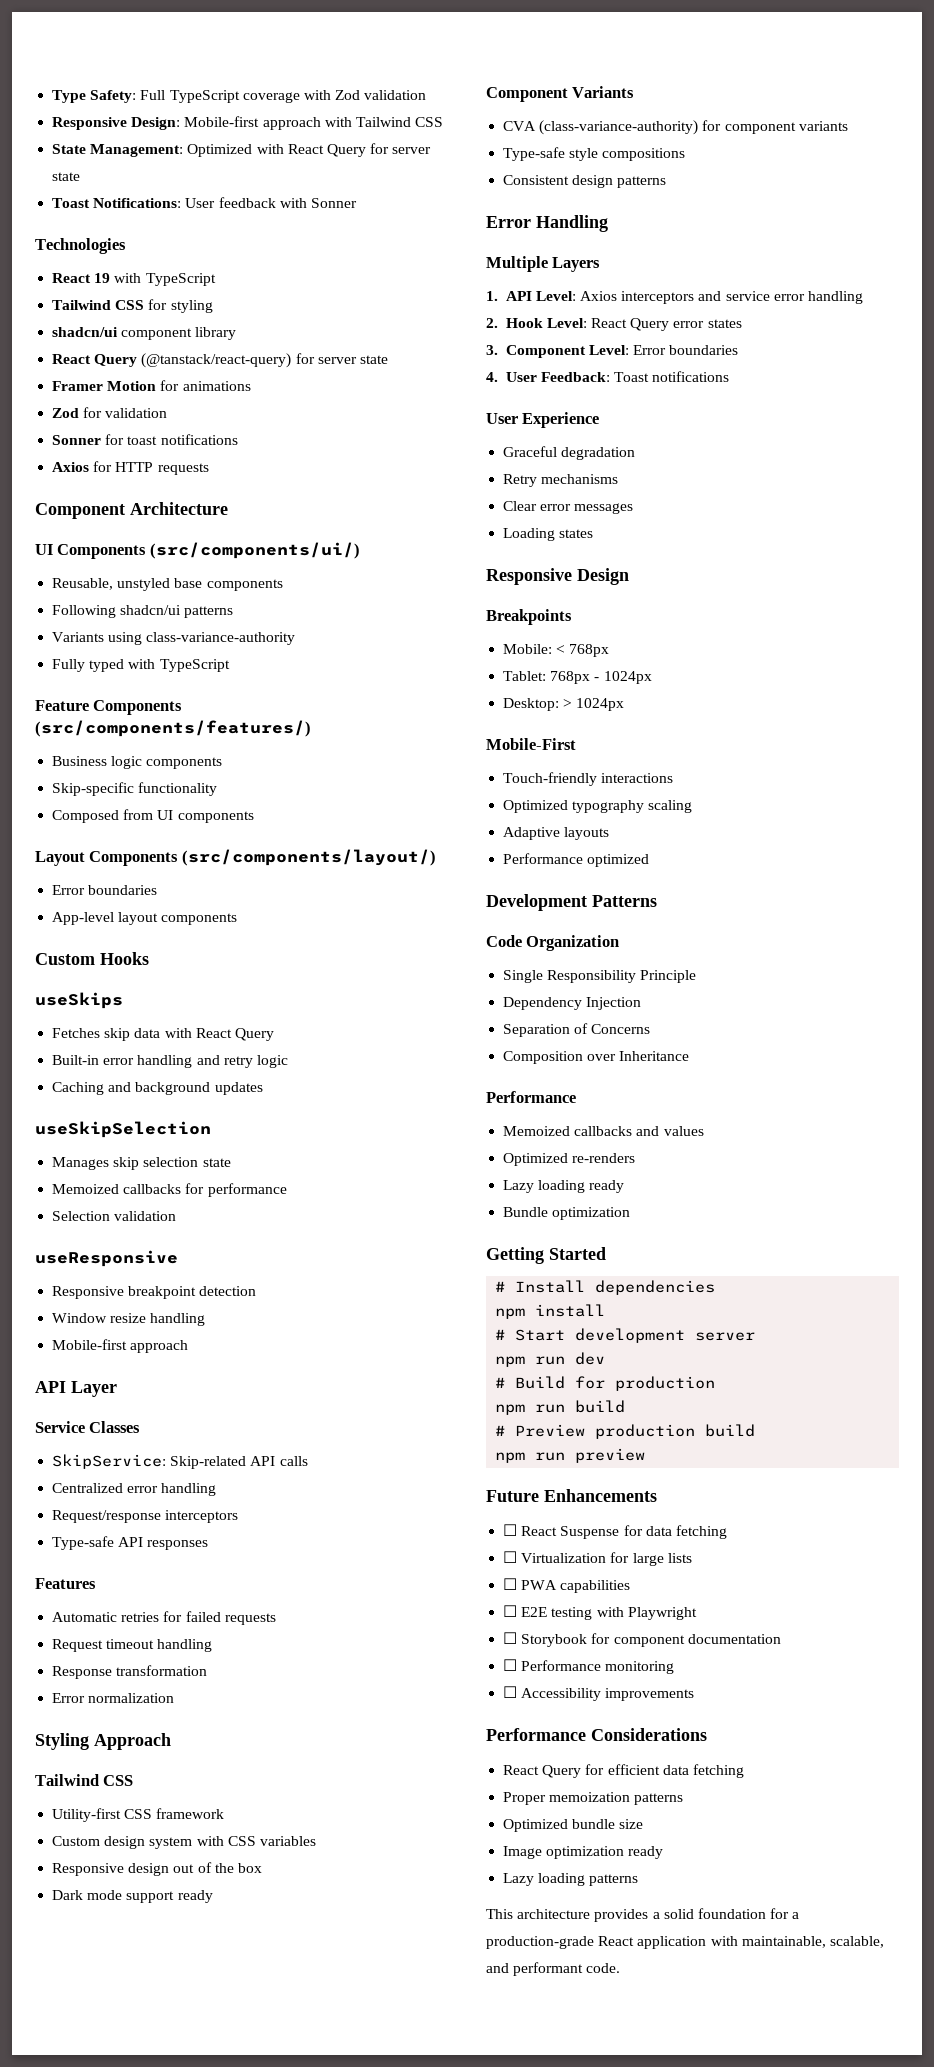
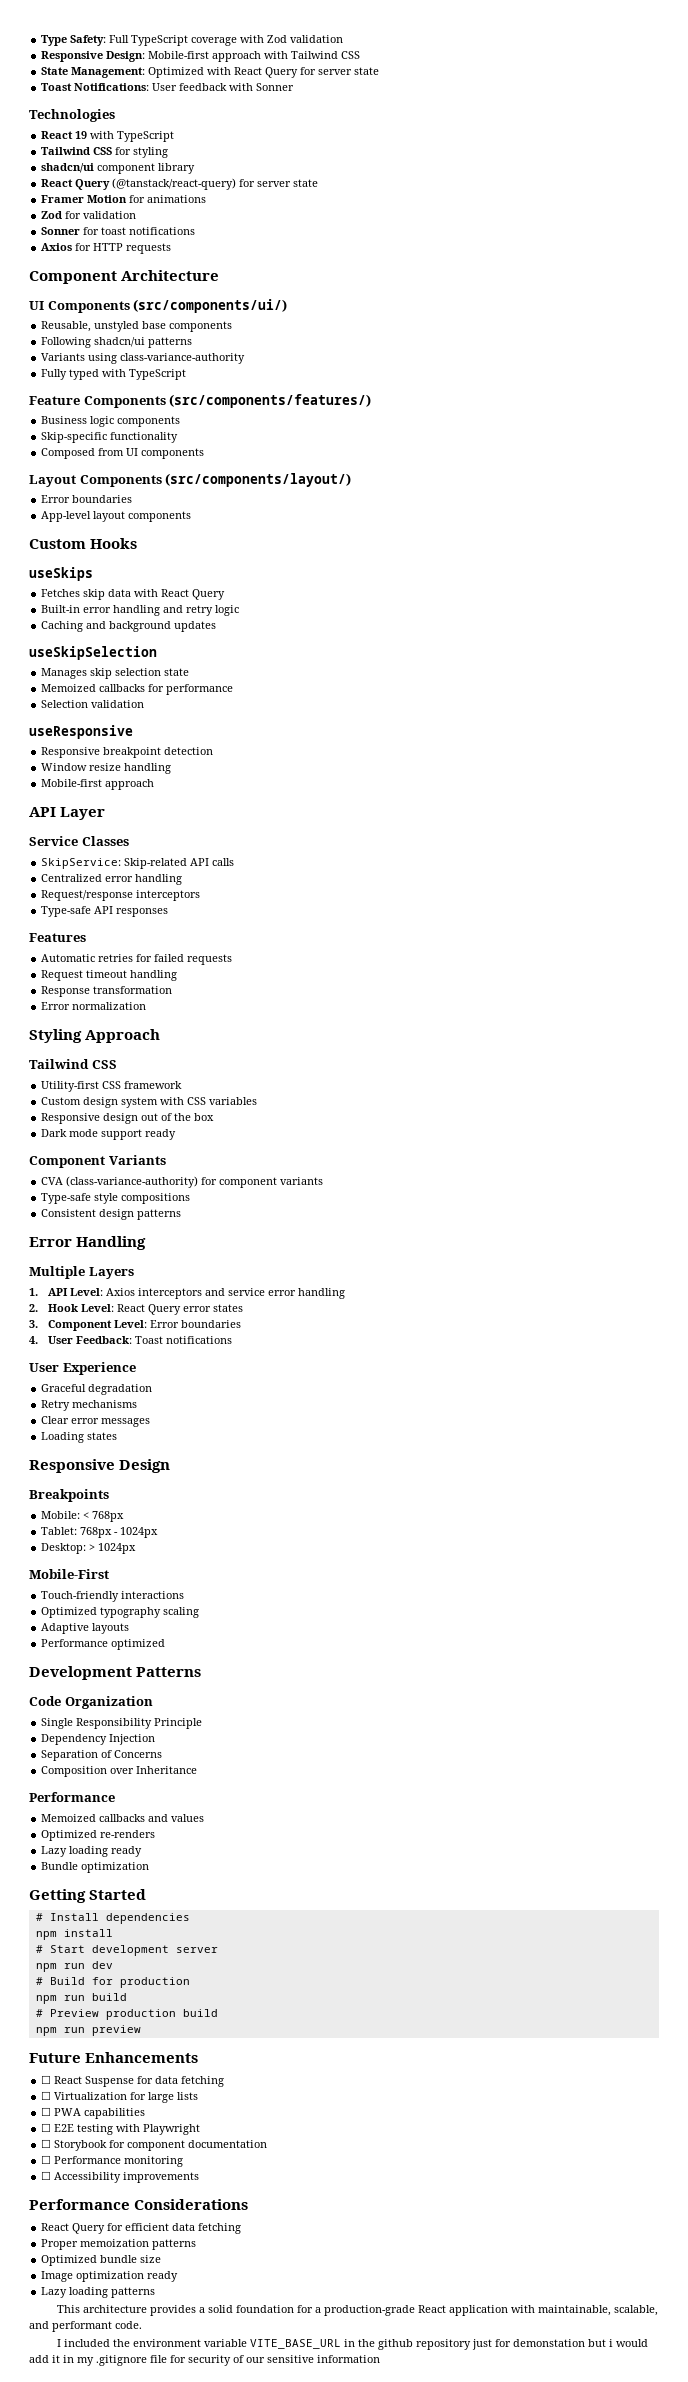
+ I included the environment variable VITE_BASE_URL in the github repository just for demonstation but i would add it in my .gitignore file for security of our sensitive information

